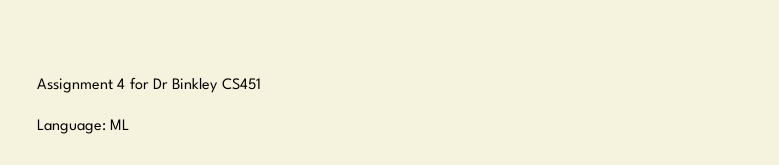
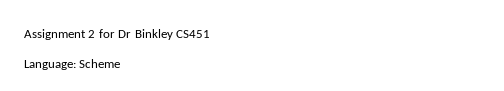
- Assignment 4 for Dr Binkley CS451
+ Assignment 2 for Dr Binkley CS451
- Language: ML
+ Language: Scheme

